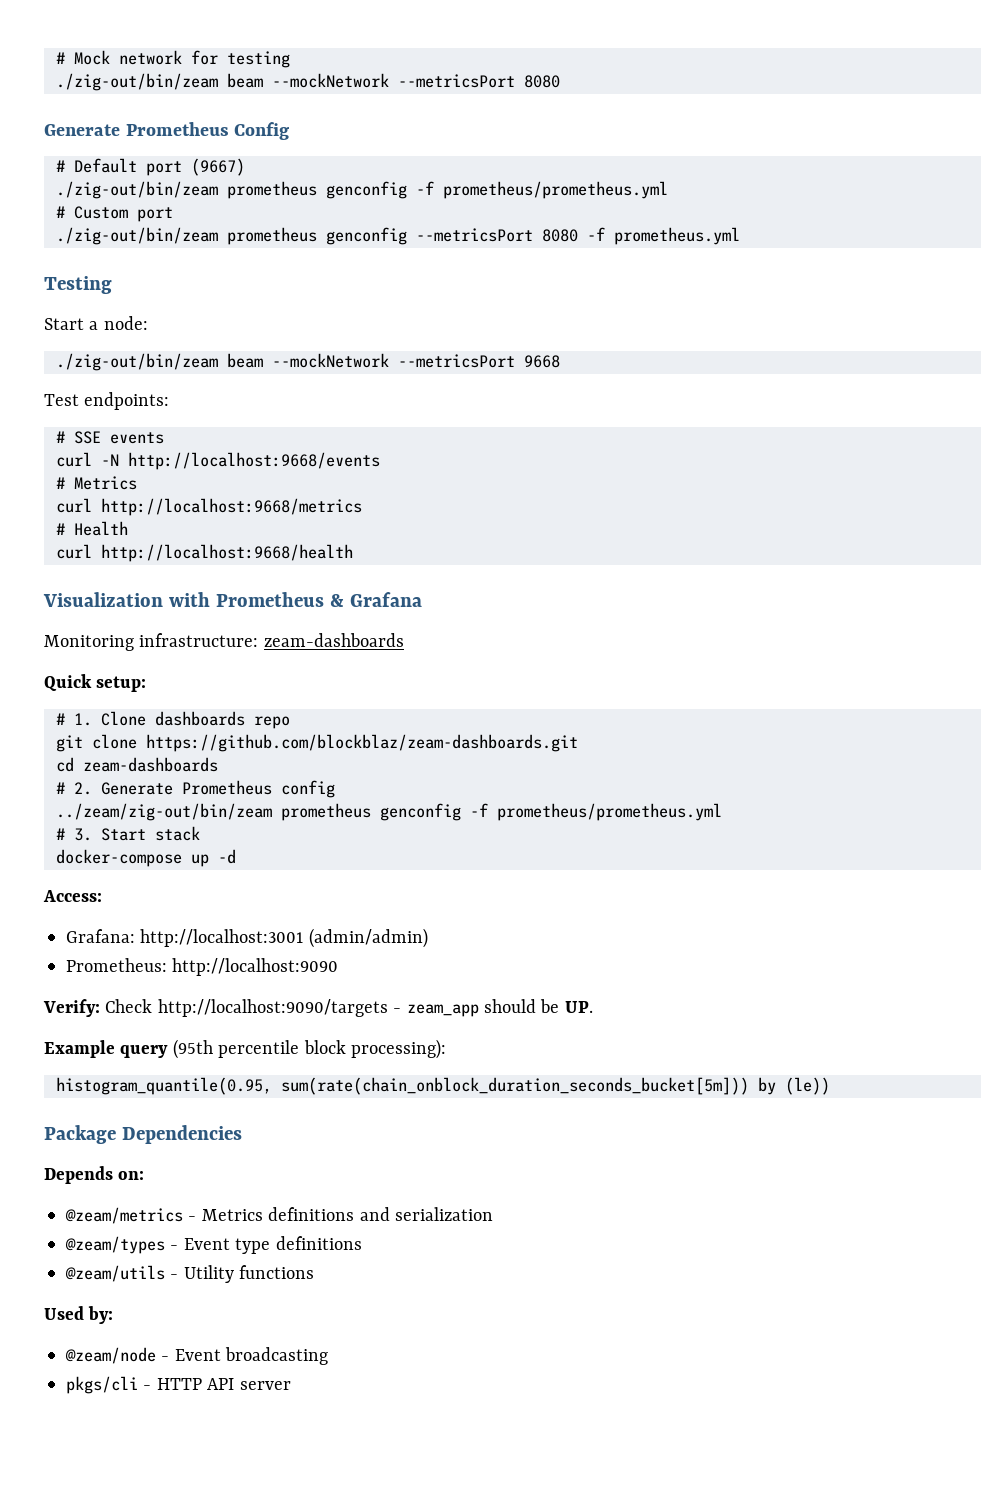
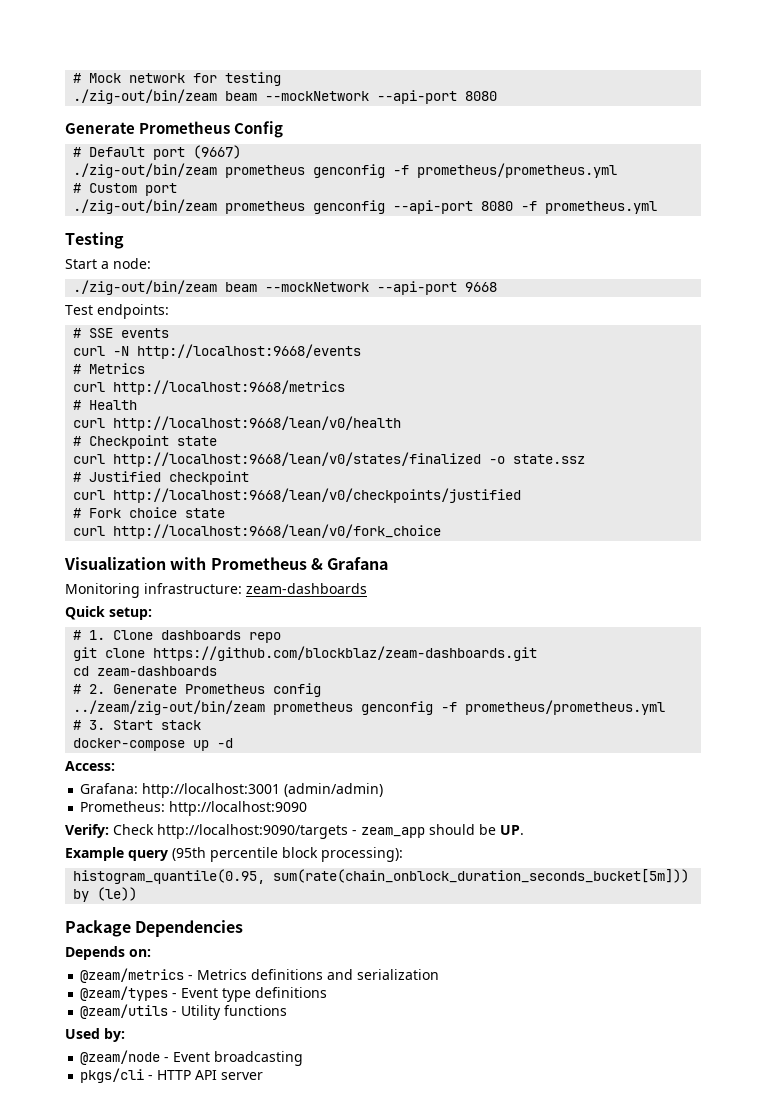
- ./zig-out/bin/zeam beam --mockNetwork --metricsPort 8080
+ ./zig-out/bin/zeam beam --mockNetwork --api-port 8080
- ./zig-out/bin/zeam prometheus genconfig --metricsPort 8080 -f prometheus.yml
+ ./zig-out/bin/zeam prometheus genconfig --api-port 8080 -f prometheus.yml
- ./zig-out/bin/zeam beam --mockNetwork --metricsPort 9668
+ ./zig-out/bin/zeam beam --mockNetwork --api-port 9668
- curl http://localhost:9668/health
+ curl http://localhost:9668/lean/v0/health
+ # Checkpoint state
+ curl http://localhost:9668/lean/v0/states/finalized -o state.ssz
+ # Justified checkpoint
+ curl http://localhost:9668/lean/v0/checkpoints/justified
+ # Fork choice state
+ curl http://localhost:9668/lean/v0/fork_choice

